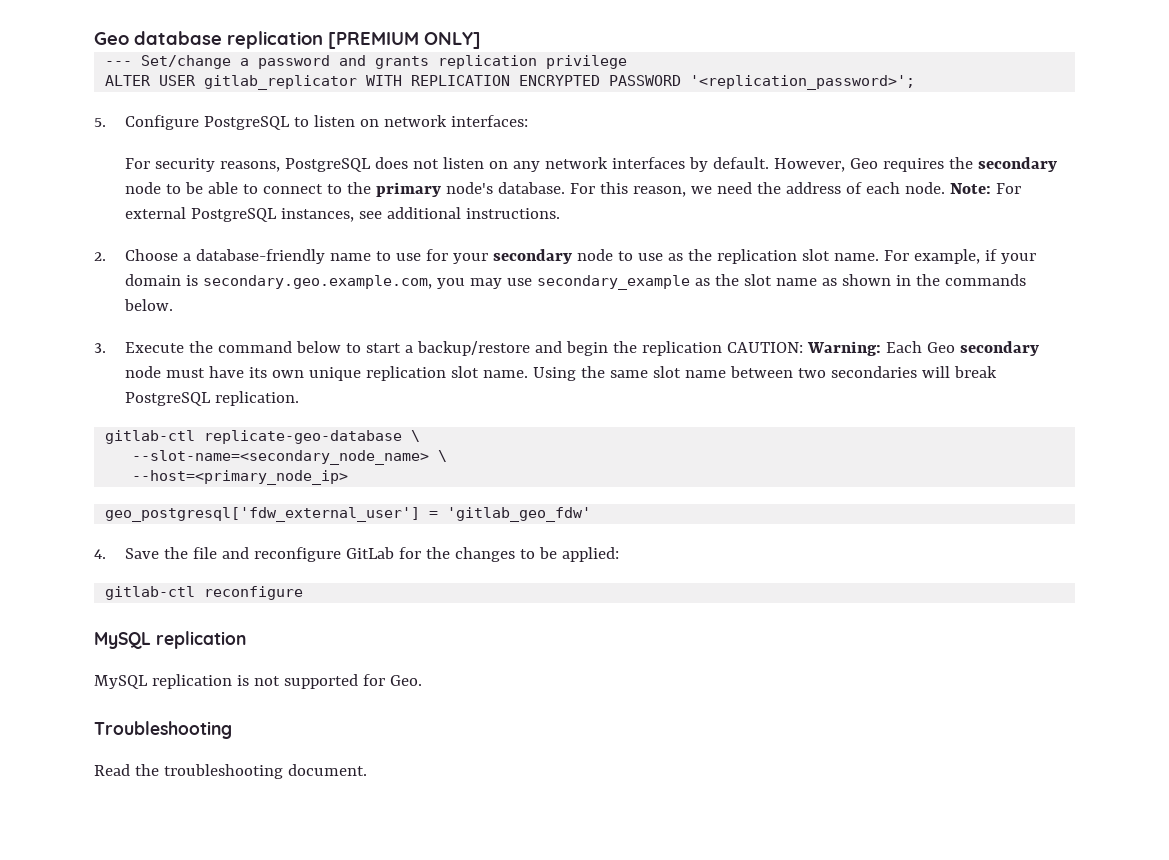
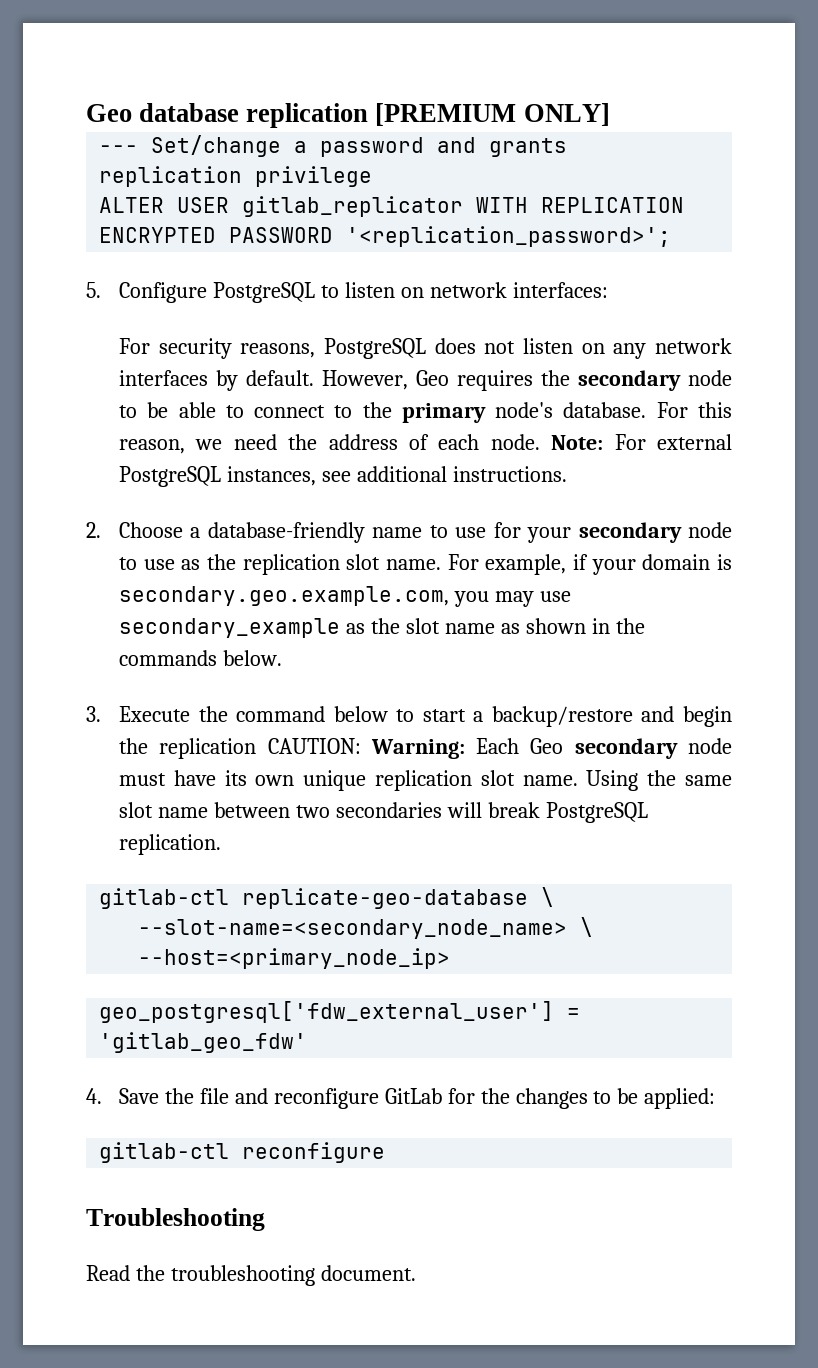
  gitlab-ctl reconfigure
- MySQL replication
- MySQL replication is not supported for Geo.

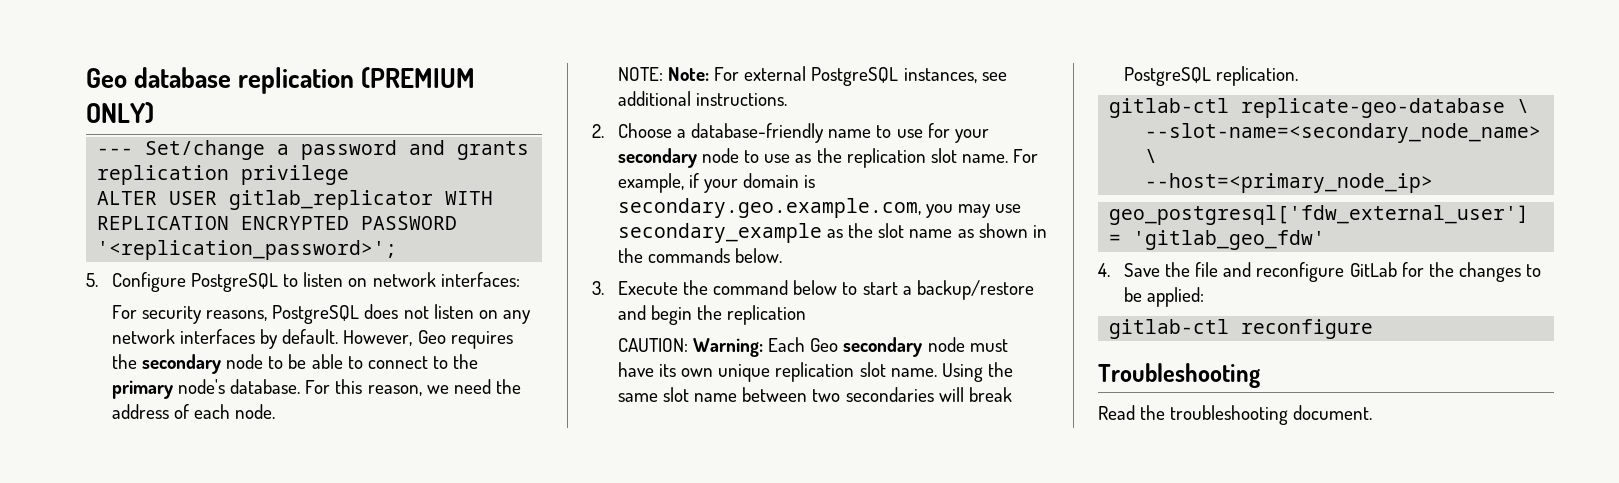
- Geo database replication [PREMIUM ONLY]
+ Geo database replication (PREMIUM ONLY)
- For this reason, we need the address of each node. Note: For external PostgreSQL instances, see additional instructions.
+ For this reason, we need the address of each node.
+ NOTE: Note: For external PostgreSQL instances, see additional instructions.
- 3. Execute the command below to start a backup/restore and begin the replication CAUTION: Warning: Each Geo secondary node must have its own unique replication slot name.
+ 3. Execute the command below to start a backup/restore and begin the replication
+ CAUTION: Warning: Each Geo secondary node must have its own unique replication slot name.

